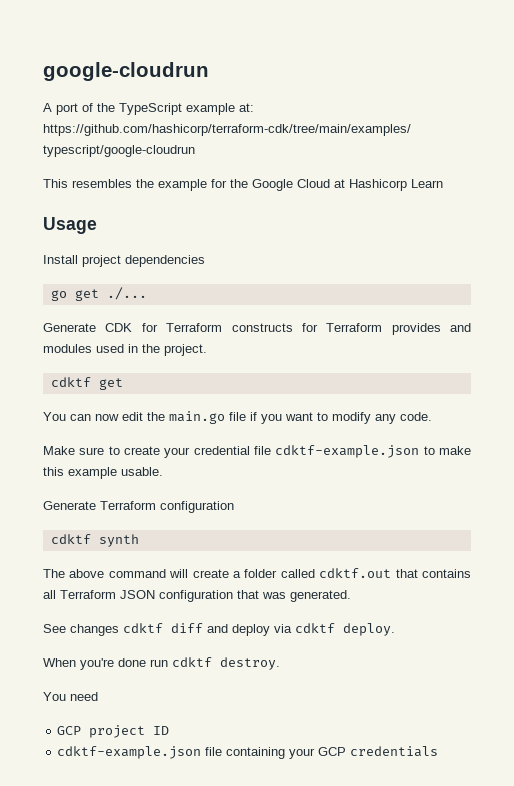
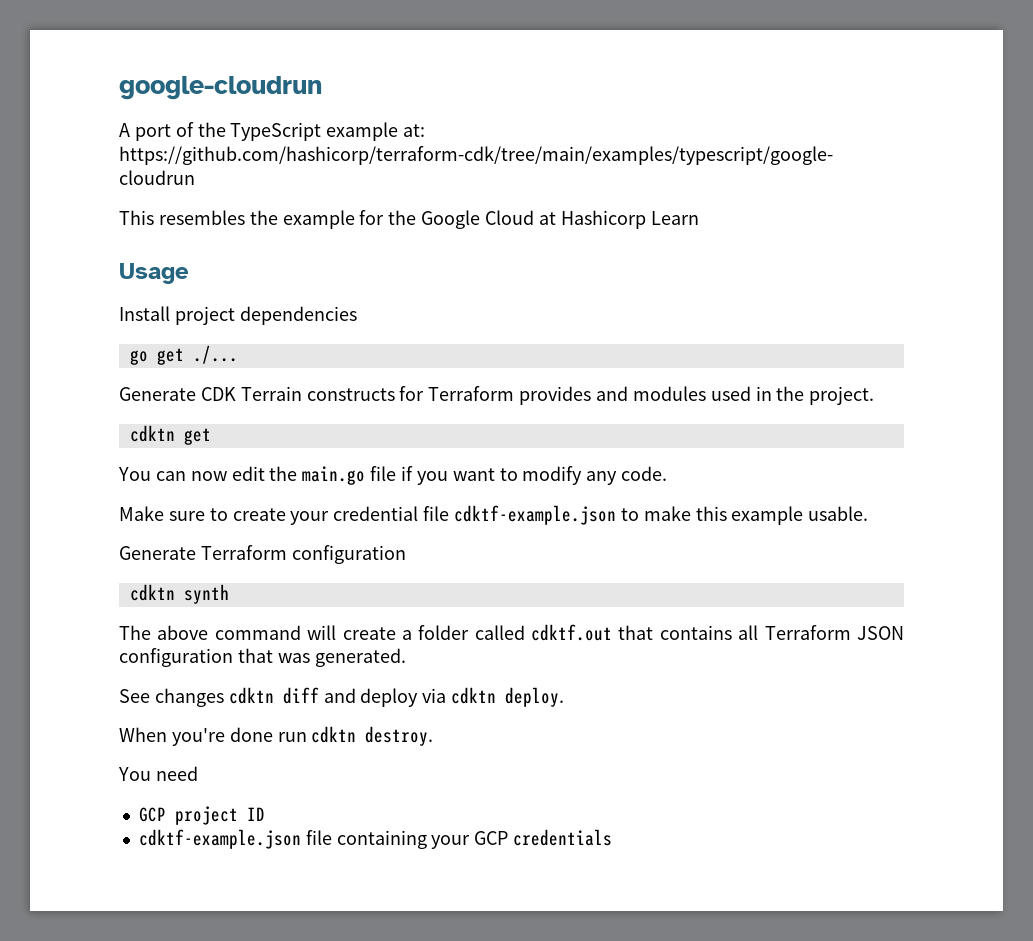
- Generate CDK for Terraform constructs for Terraform provides and modules used in the project.
+ Generate CDK Terrain constructs for Terraform provides and modules used in the project.
- cdktf get
+ cdktn get
- cdktf synth
+ cdktn synth
- See changes cdktf diff and deploy via cdktf deploy.
+ See changes cdktn diff and deploy via cdktn deploy.
- When you're done run cdktf destroy.
+ When you're done run cdktn destroy.

